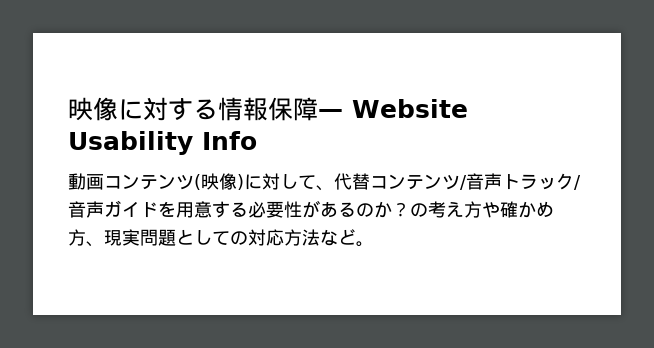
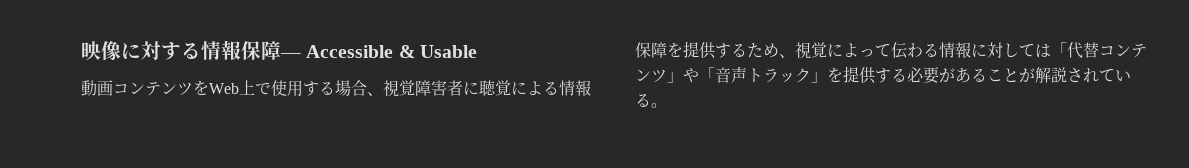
- 映像に対する情報保障— Website Usability Info
+ 映像に対する情報保障— Accessible & Usable
- 動画コンテンツ(映像)に対して、代替コンテンツ/音声トラック/音声ガイドを用意する必要性があるのか？の考え方や確かめ方、現実問題としての対応方法など。
+ 動画コンテンツをWeb上で使用する場合、視覚障害者に聴覚による情報保障を提供するため、視覚によって伝わる情報に対しては「代替コンテンツ」や「音声トラック」を提供する必要があることが解説されている。

